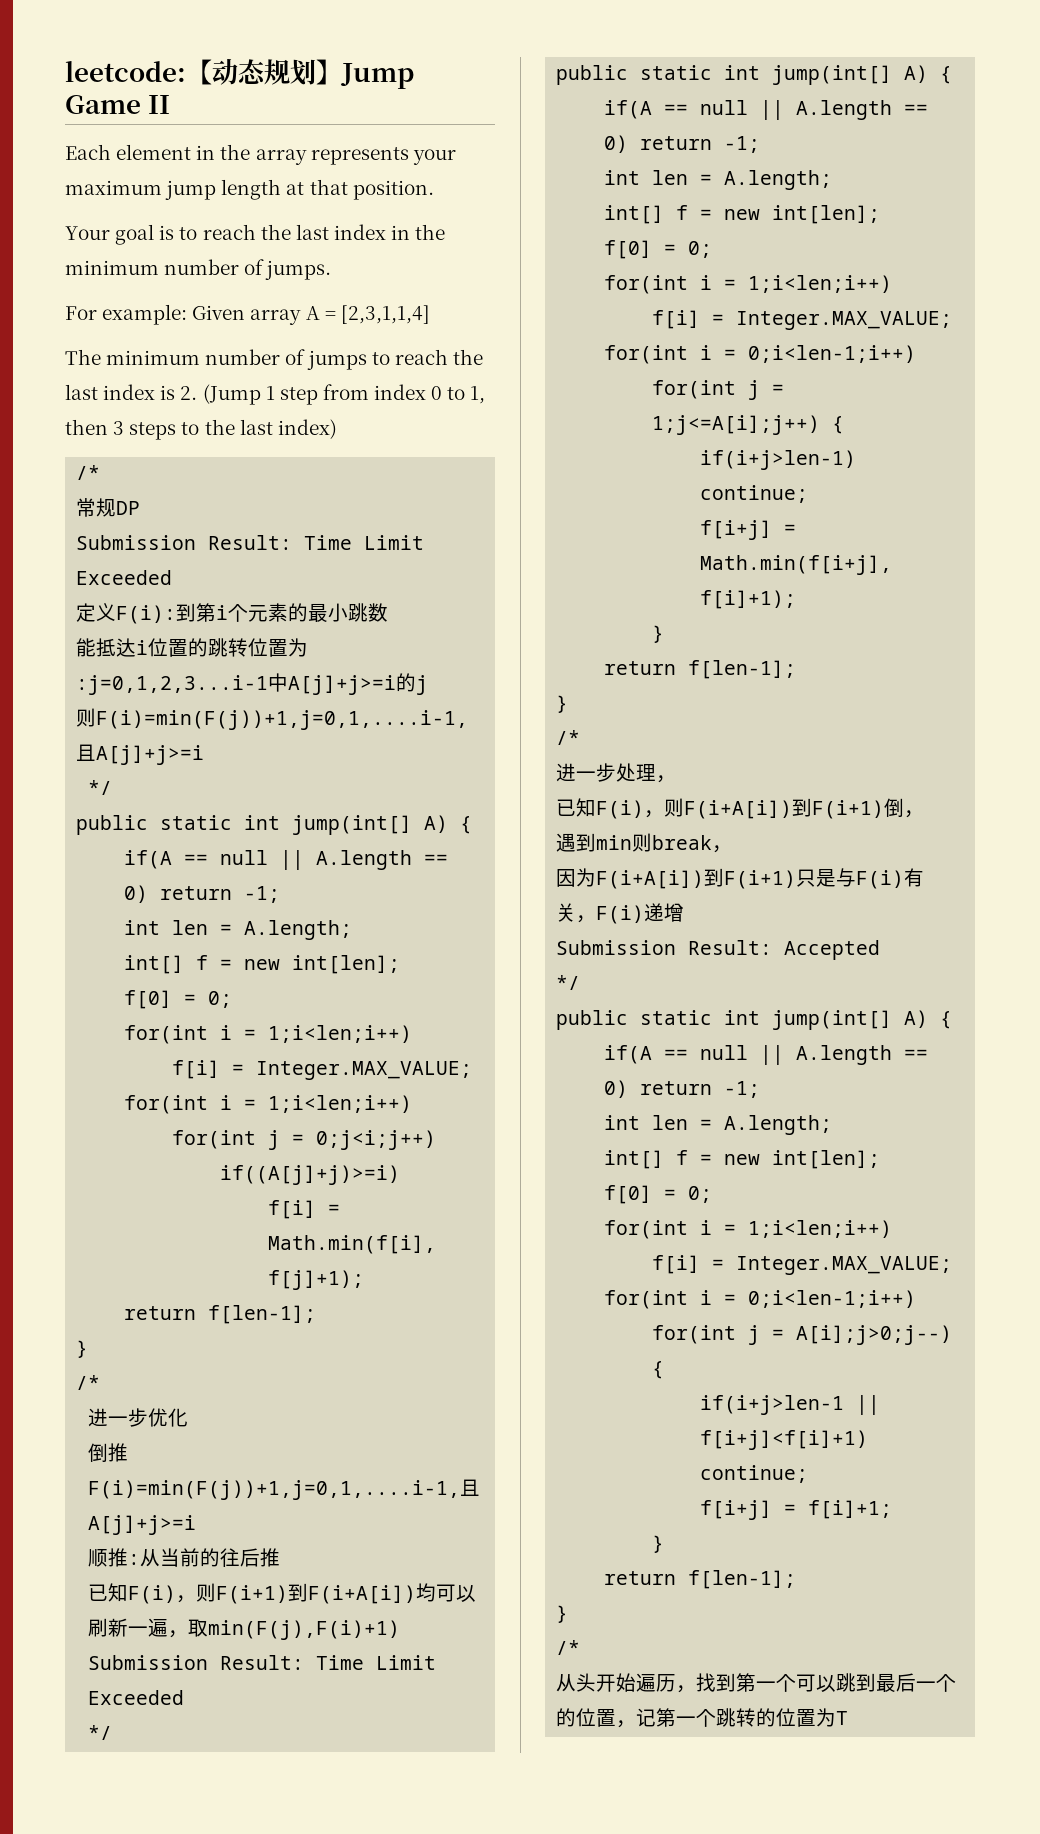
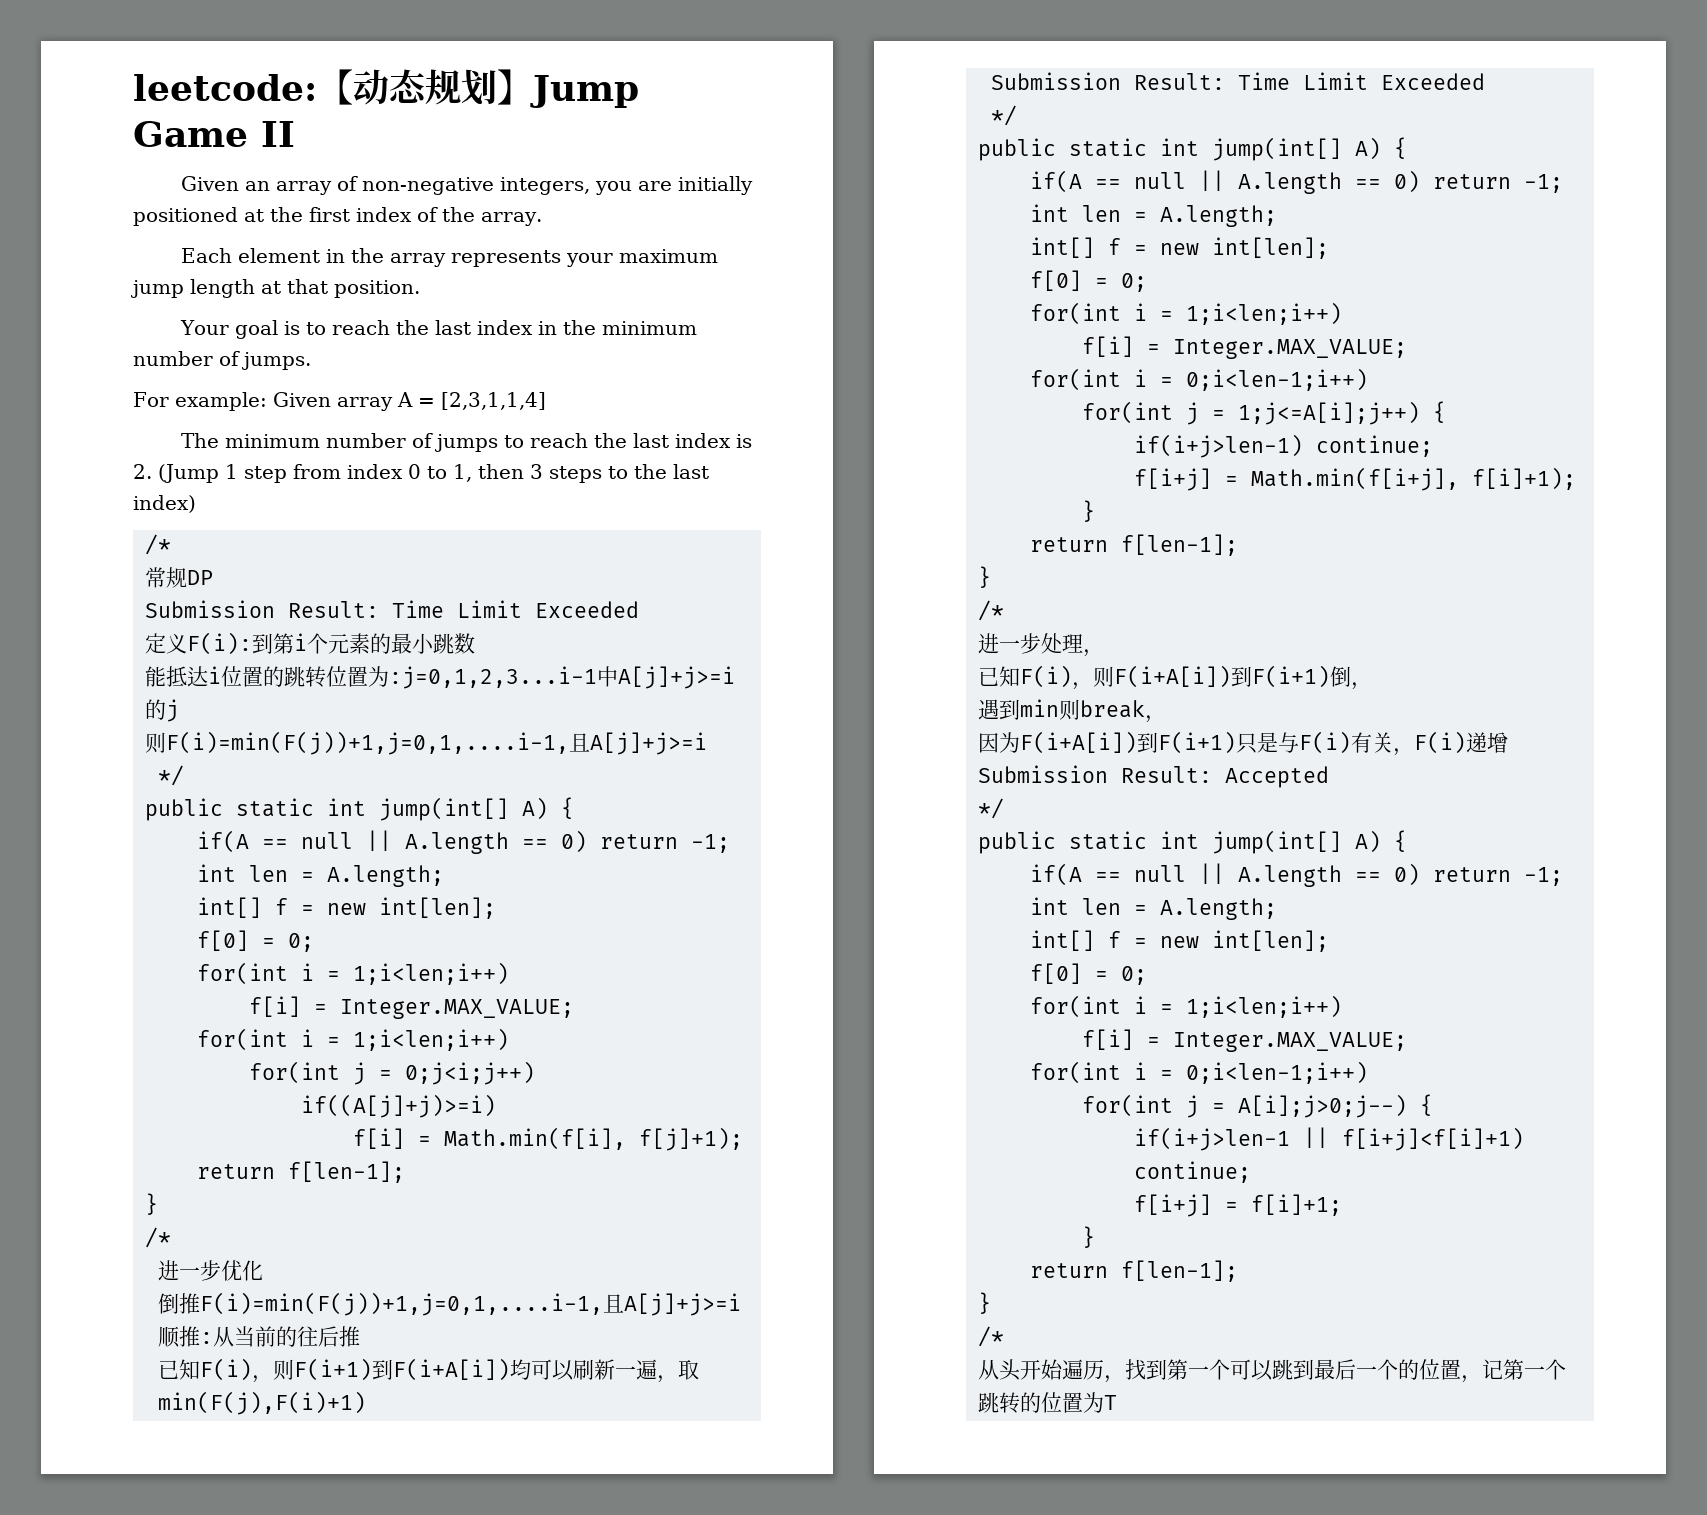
+ Given an array of non-negative integers, you are initially positioned at the first index of the array.

